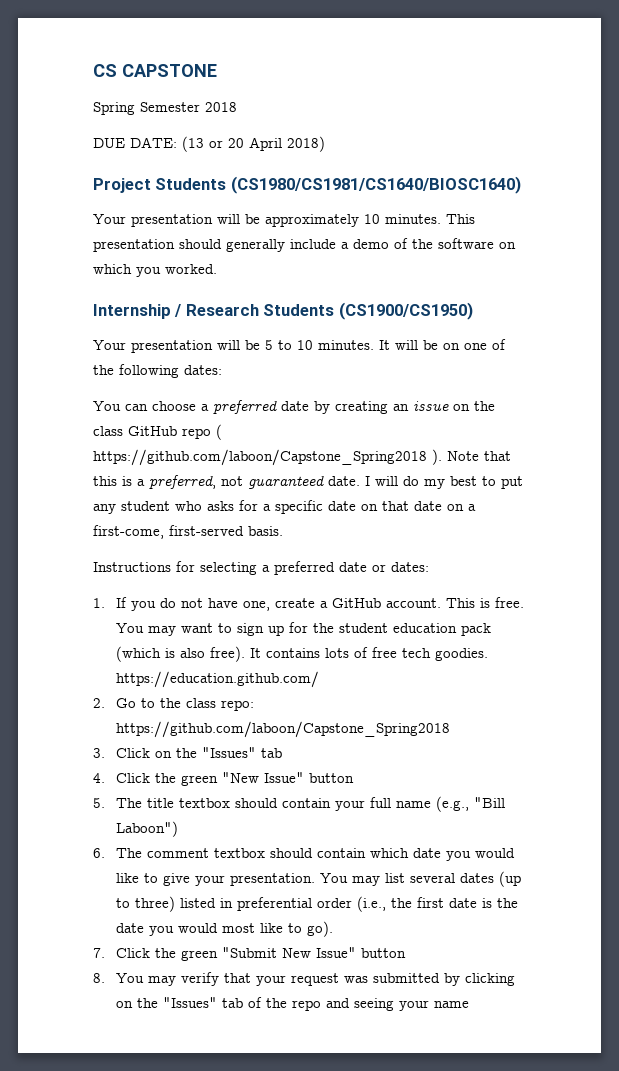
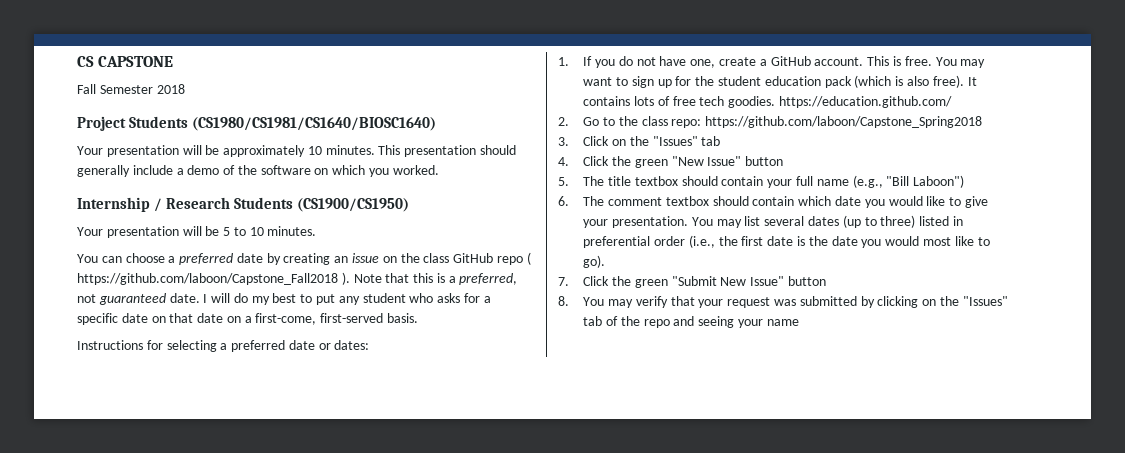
- Spring Semester 2018
+ Fall Semester 2018
- DUE DATE: (13 or 20 April 2018)
- It will be on one of the following dates:
- You can choose a preferred date by creating an issue on the class GitHub repo ( https://github.com/laboon/Capstone_Spring2018 ).
+ You can choose a preferred date by creating an issue on the class GitHub repo ( https://github.com/laboon/Capstone_Fall2018 ).

